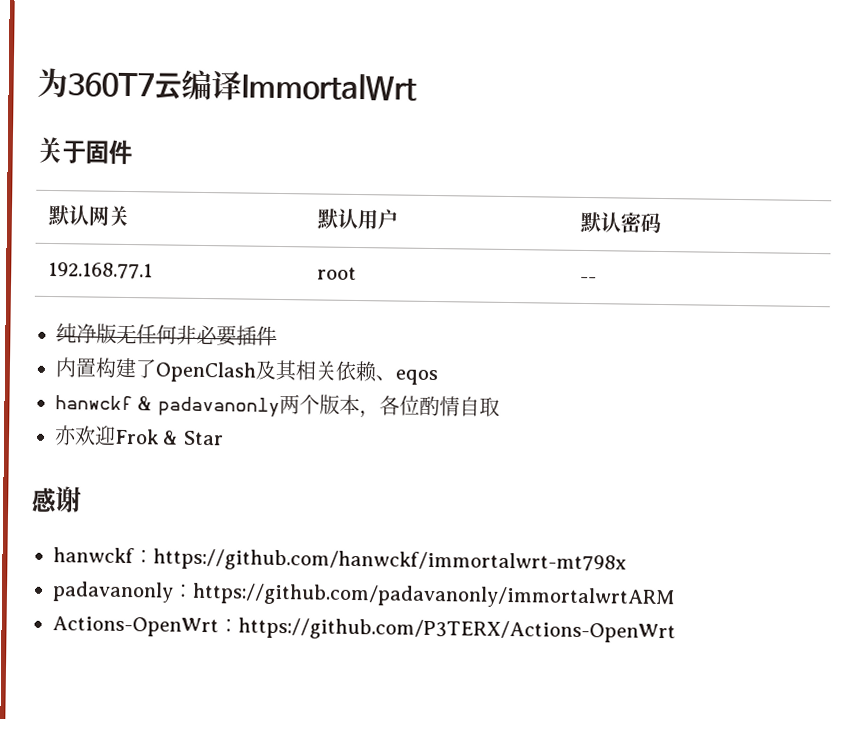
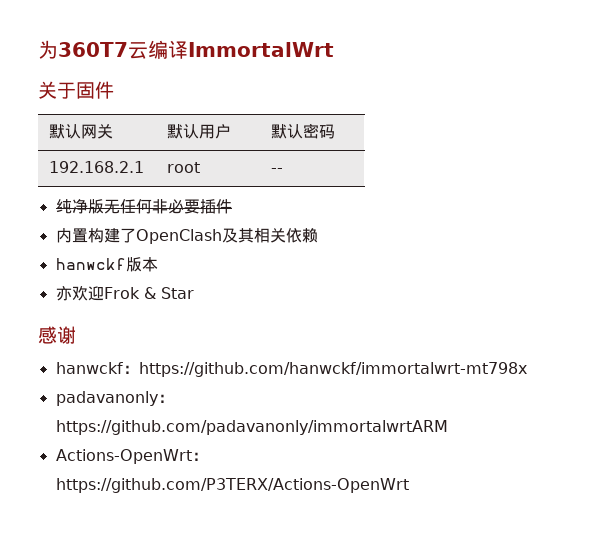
- 192.168.77.1 | root | --
+ 192.168.2.1 | root | --
- 内置构建了OpenClash及其相关依赖、eqos
- hanwckf & padavanonly两个版本，各位酌情自取
+ 内置构建了OpenClash及其相关依赖
+ hanwckf版本

